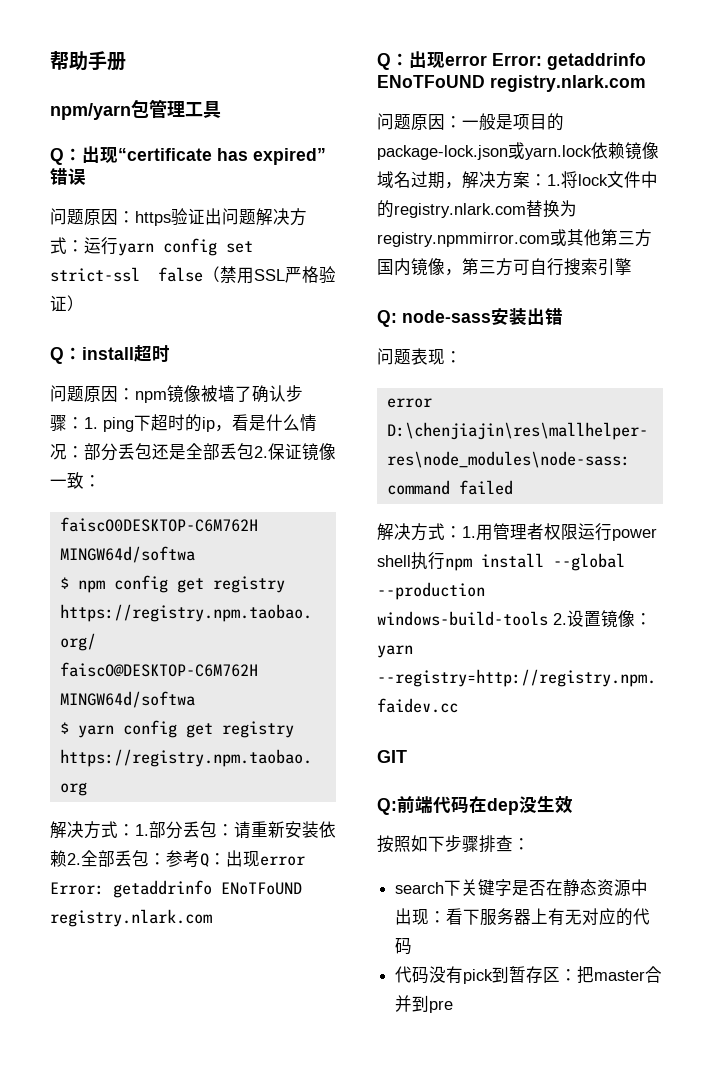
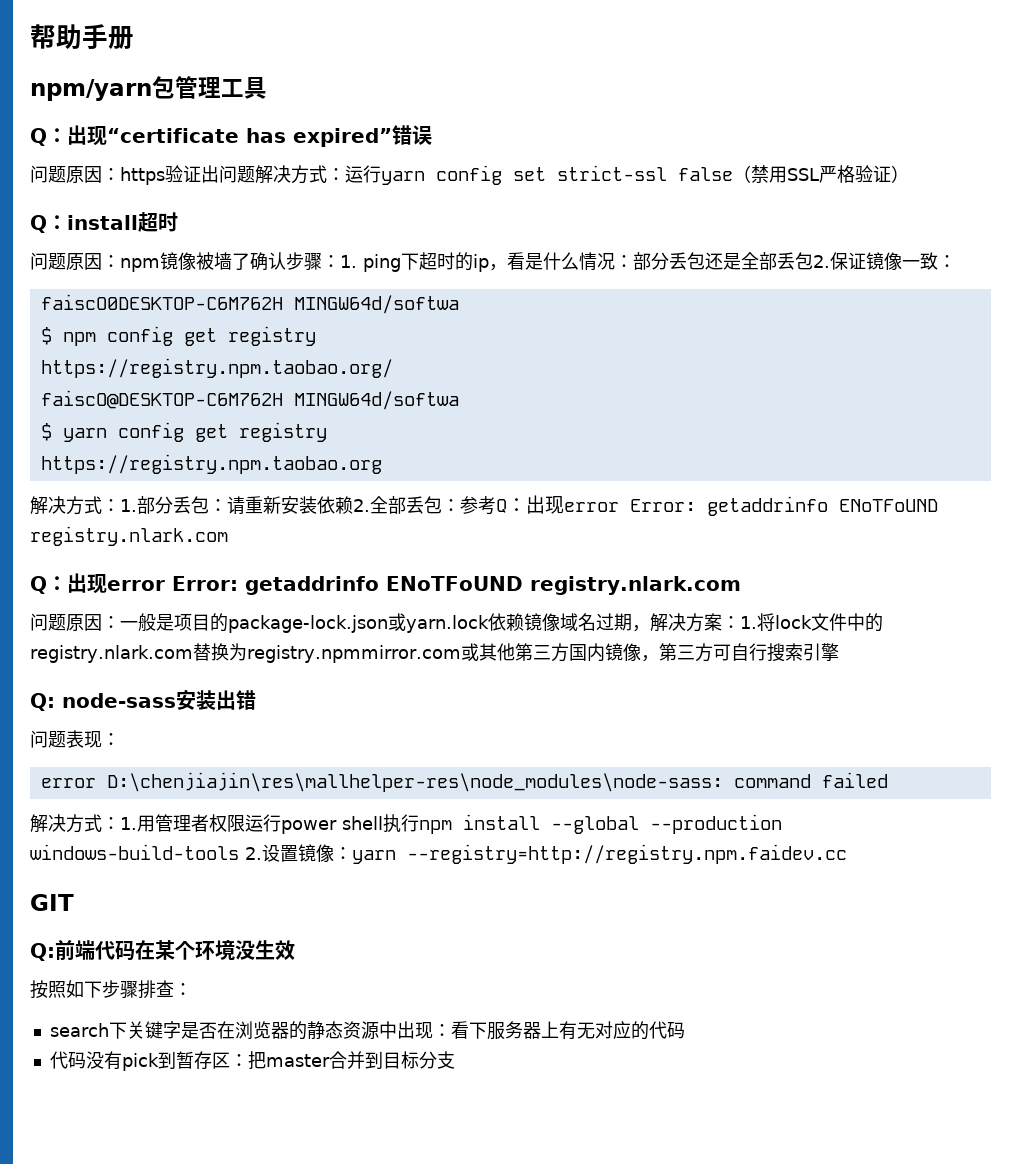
- Q:前端代码在dep没生效
+ Q:前端代码在某个环境没生效
- search下关键字是否在静态资源中出现：看下服务器上有无对应的代码
+ search下关键字是否在浏览器的静态资源中出现：看下服务器上有无对应的代码
- 代码没有pick到暂存区：把master合并到pre
+ 代码没有pick到暂存区：把master合并到目标分支

